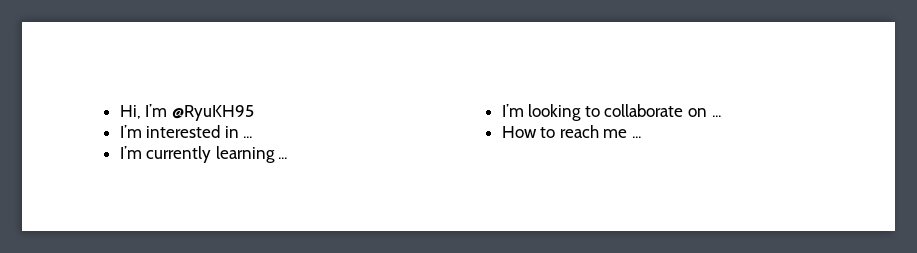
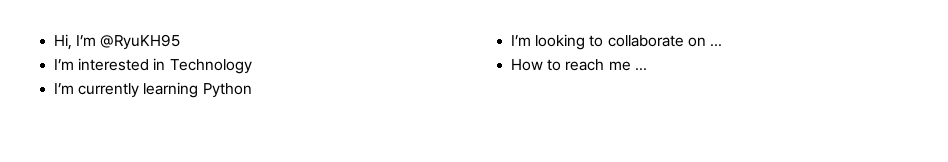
- I’m interested in ...
+ I’m interested in Technology
- I’m currently learning ...
+ I’m currently learning Python

